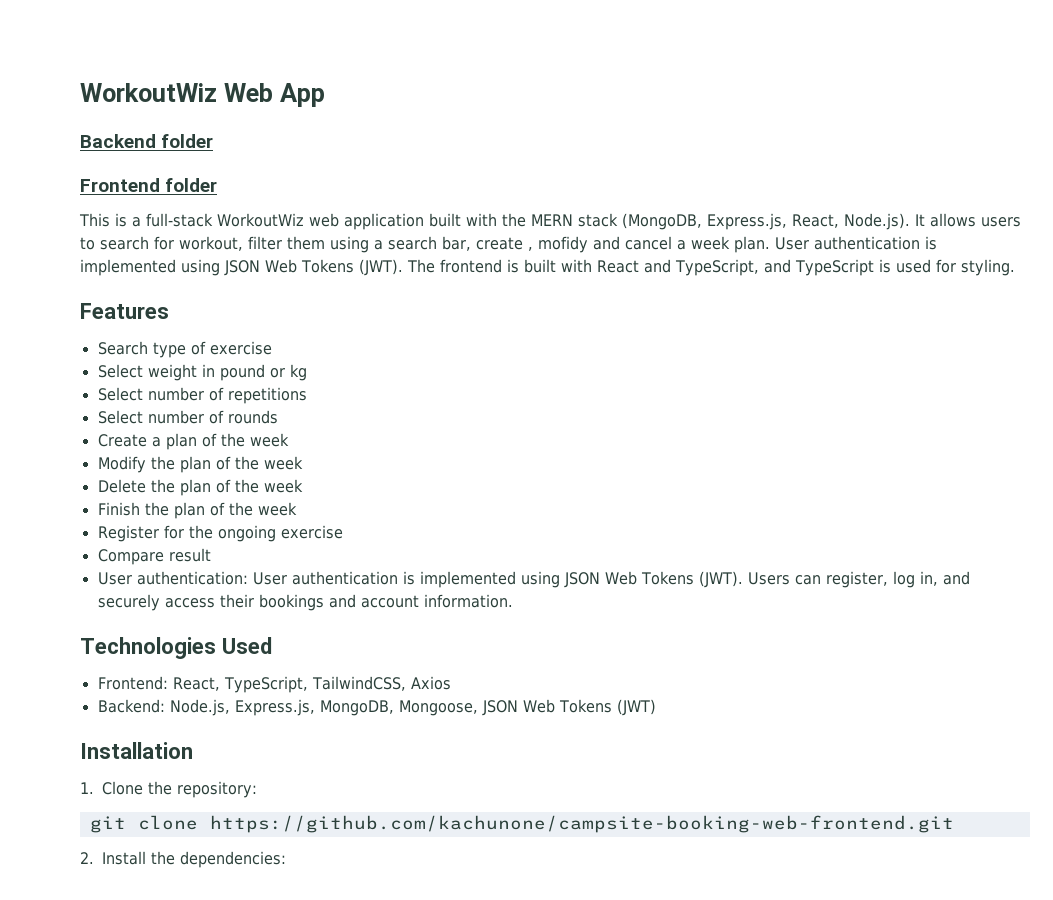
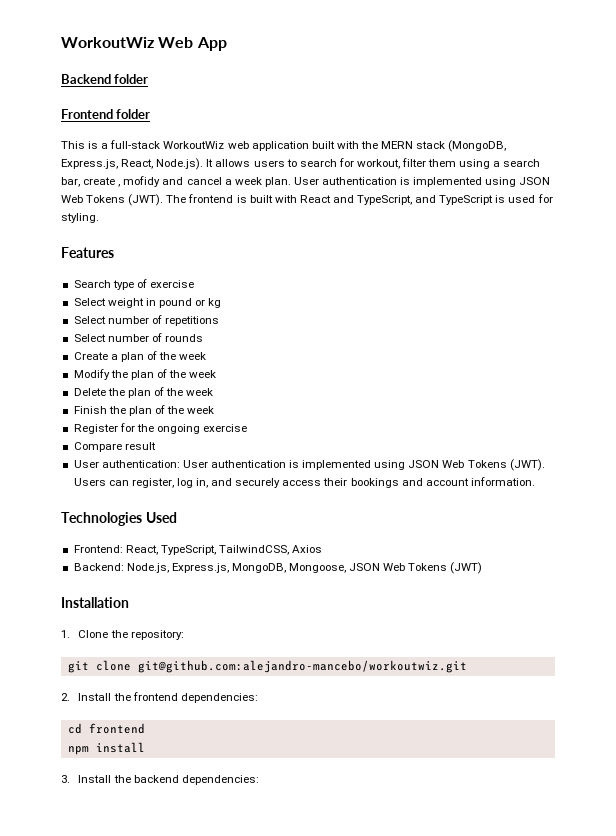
- git clone https://github.com/kachunone/campsite-booking-web-frontend.git
+ git clone git@github.com:alejandro-mancebo/workoutwiz.git
- 2. Install the dependencies:
+ 2. Install the frontend dependencies:
+ cd frontend
+ npm install
+ 3. Install the backend dependencies:

